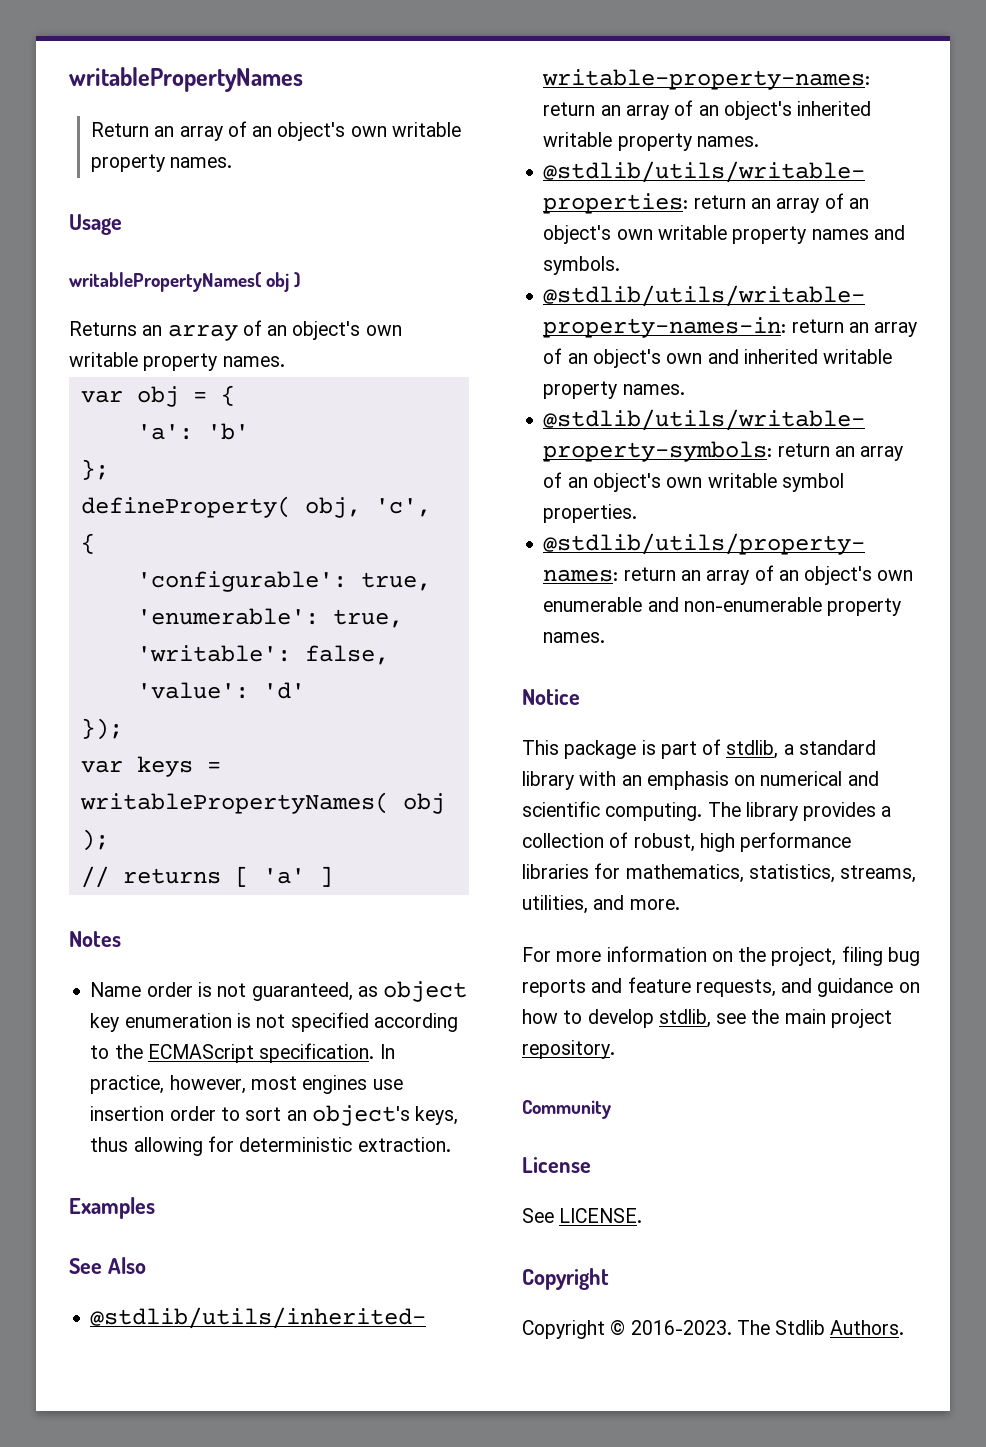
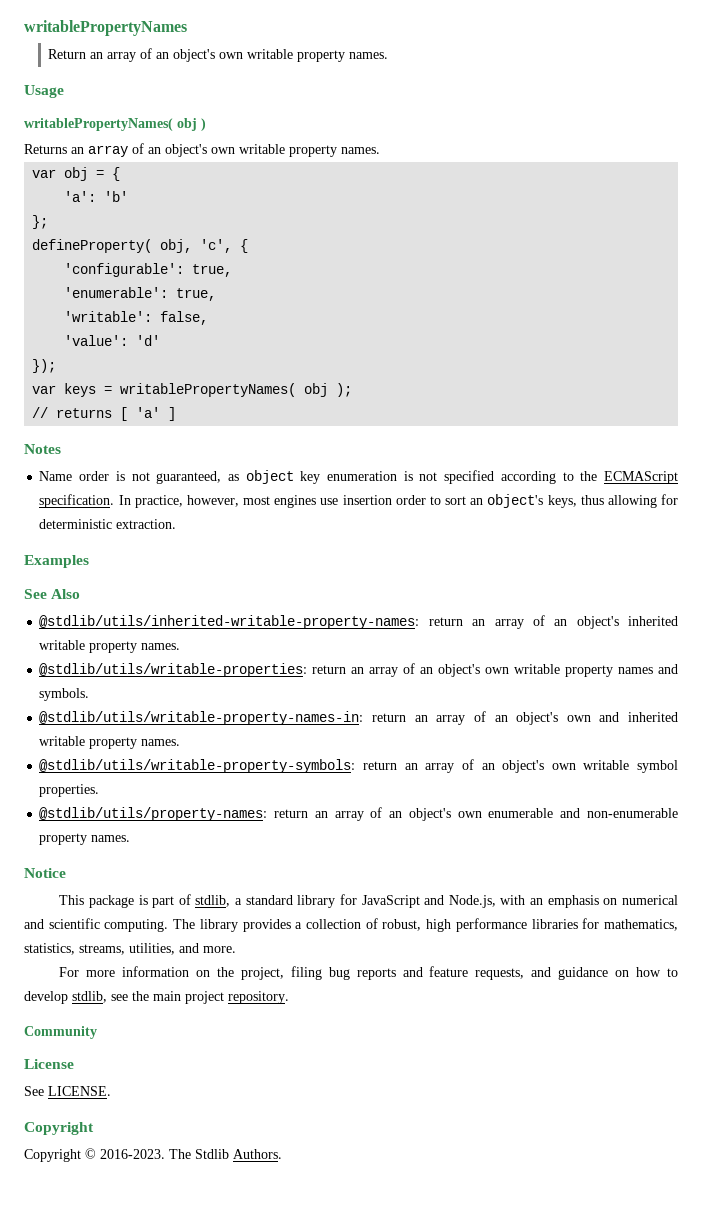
- This package is part of stdlib, a standard library with an emphasis on numerical and scientific computing.
+ This package is part of stdlib, a standard library for JavaScript and Node.js, with an emphasis on numerical and scientific computing.

